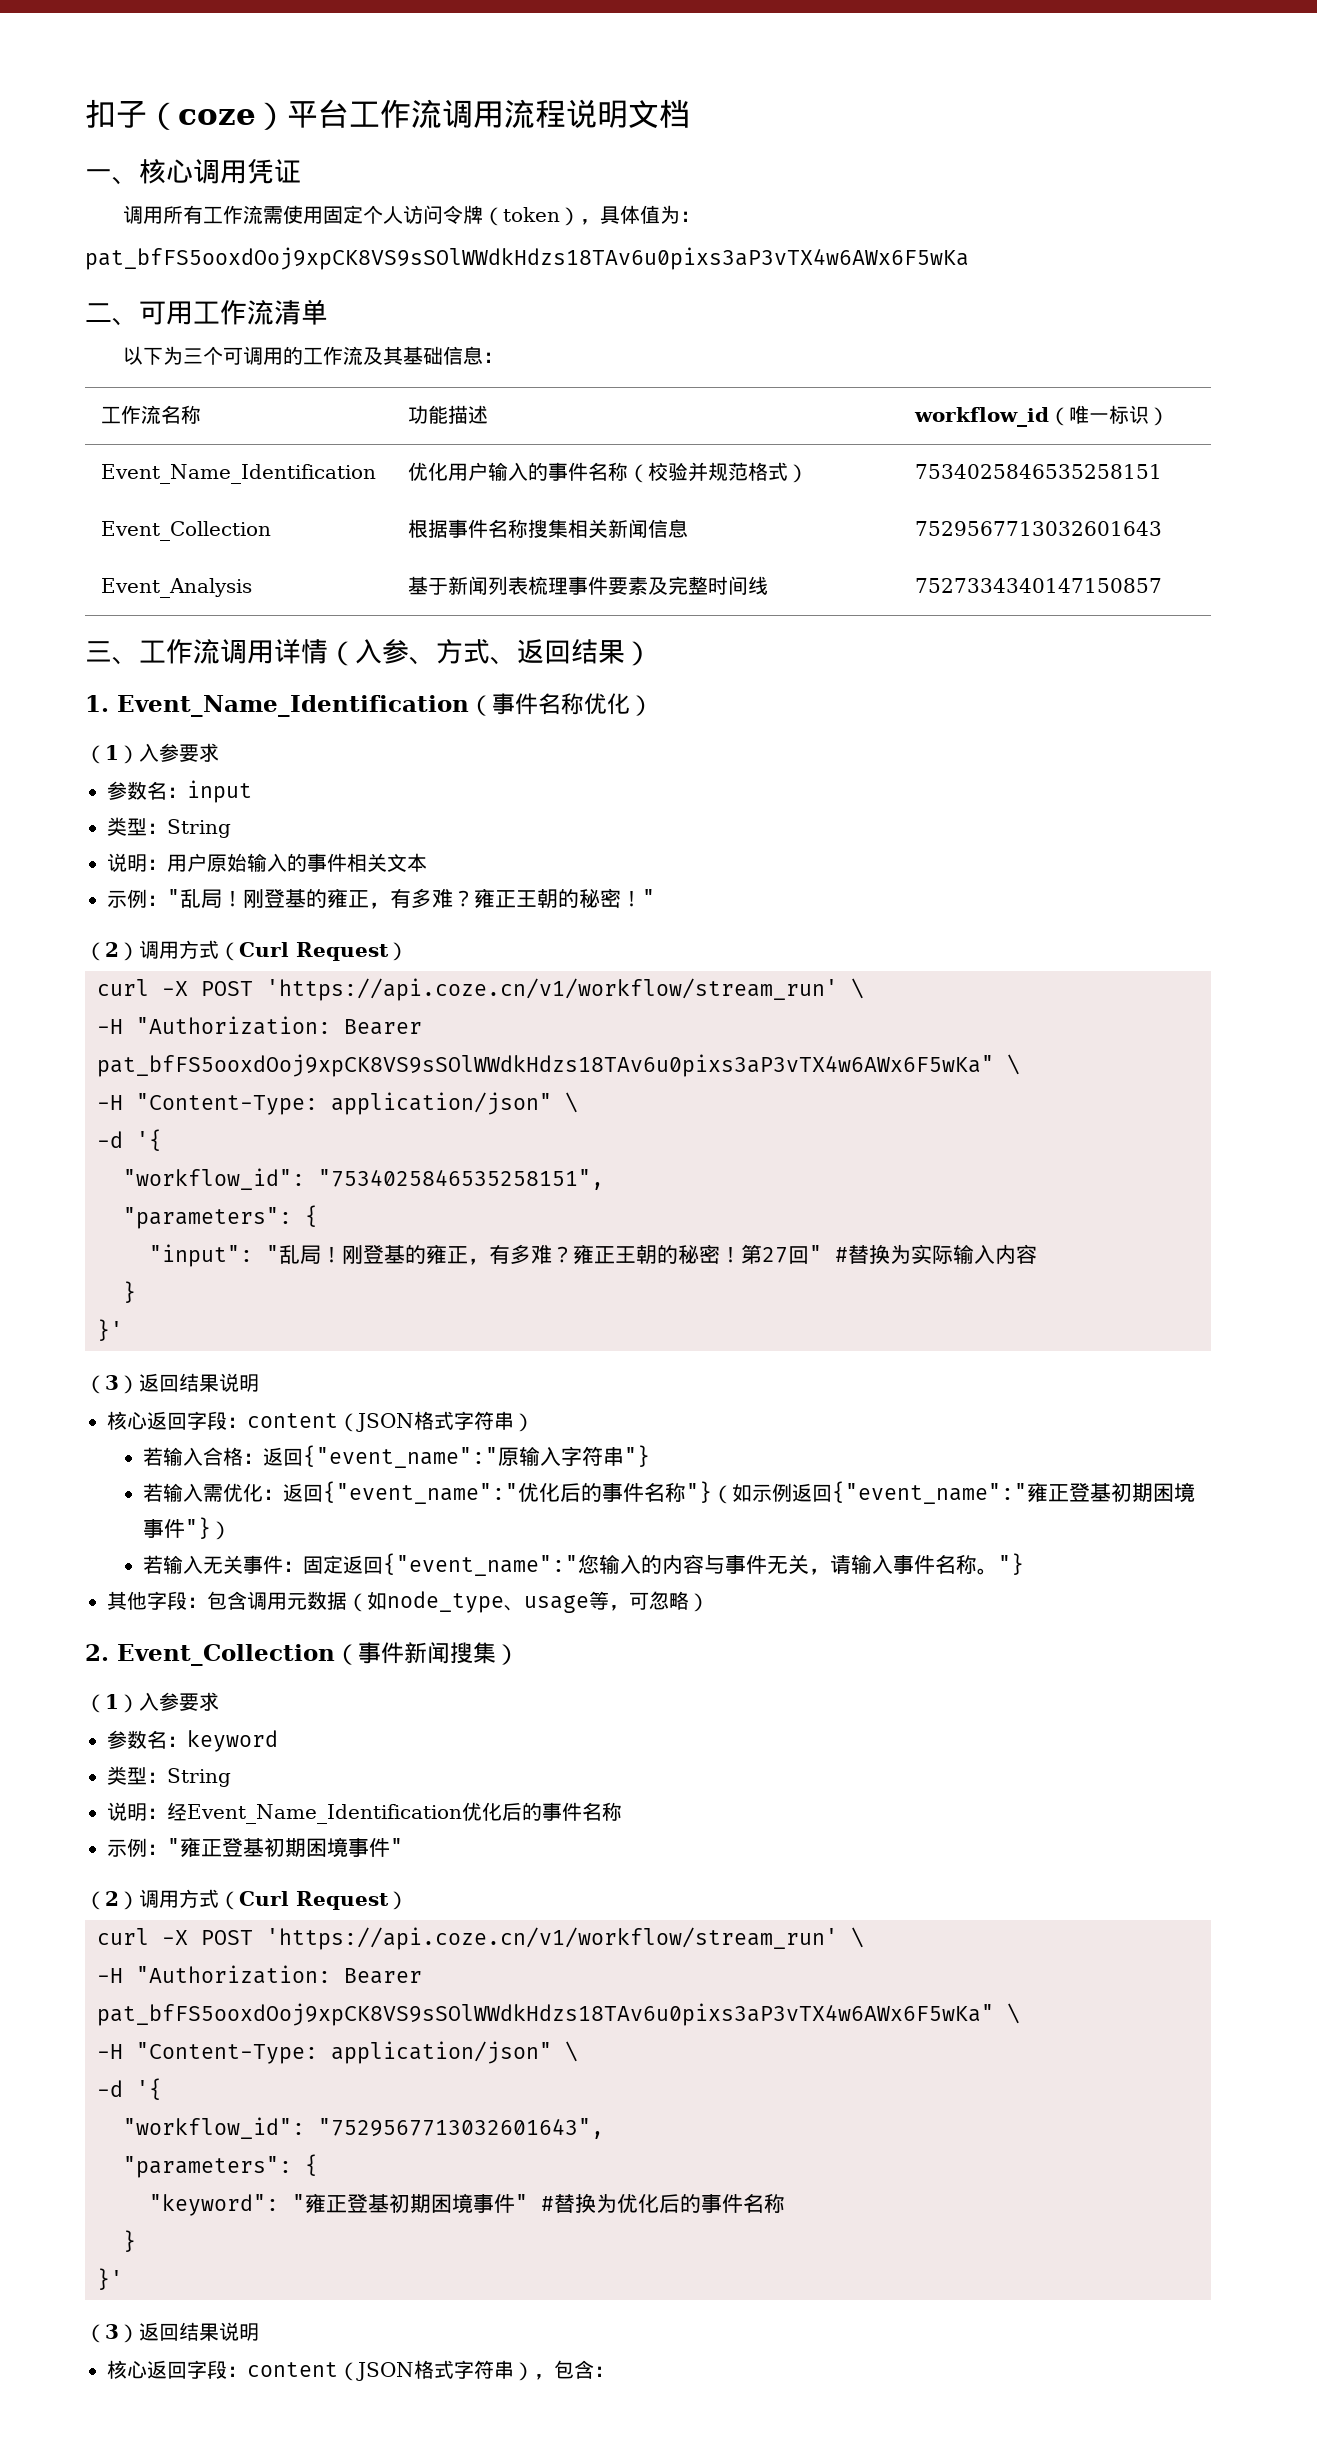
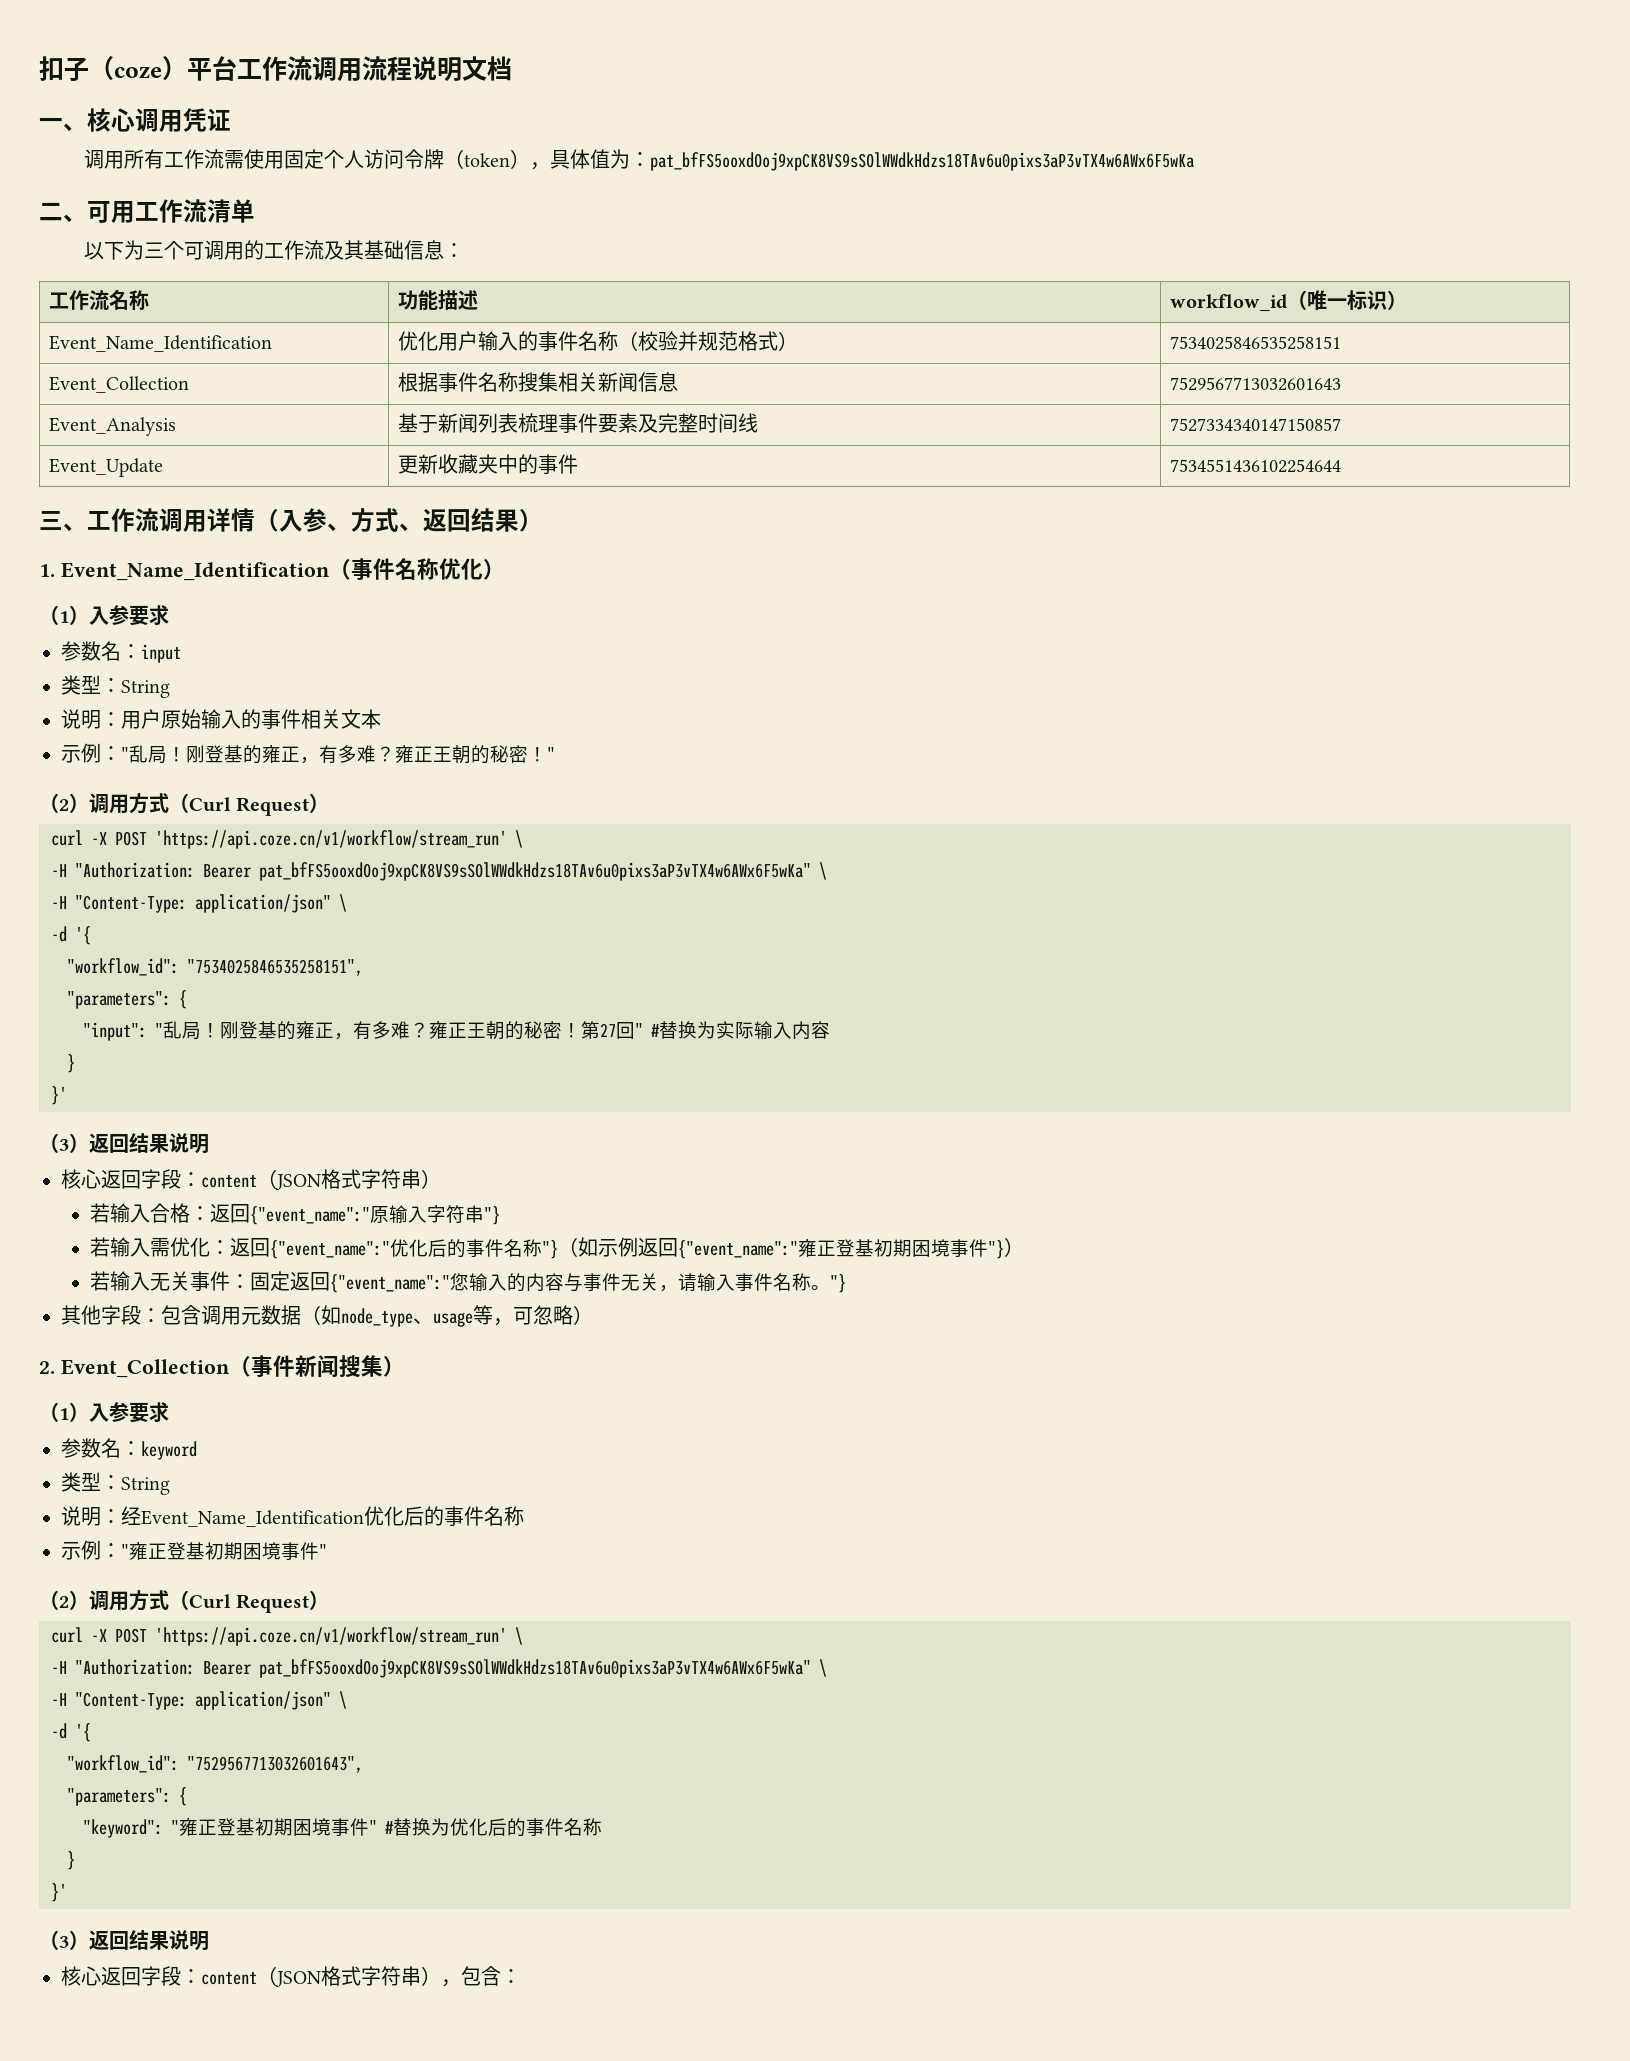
- 调用所有工作流需使用固定个人访问令牌（token），具体值为：
- pat_bfFS5ooxdOoj9xpCK8VS9sSOlWWdkHdzs18TAv6u0pixs3aP3vTX4w6AWx6F5wKa
+ 调用所有工作流需使用固定个人访问令牌（token），具体值为：pat_bfFS5ooxdOoj9xpCK8VS9sSOlWWdkHdzs18TAv6u0pixs3aP3vTX4w6AWx6F5wKa
+ Event_Update | 更新收藏夹中的事件 | 7534551436102254644

